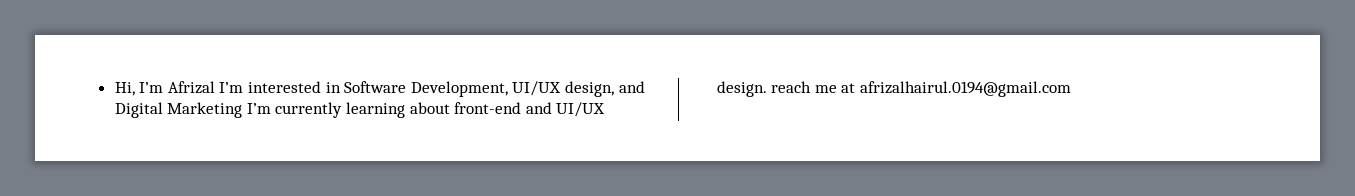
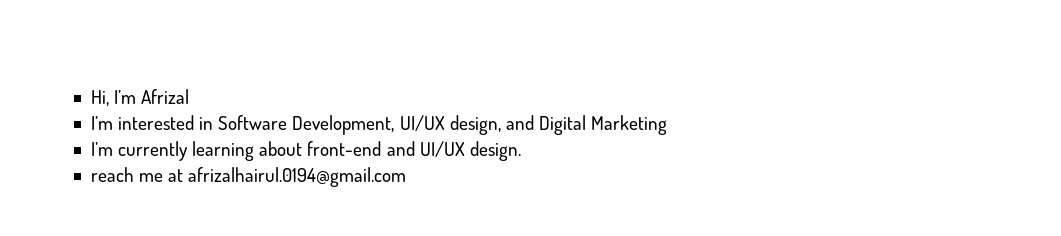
- Hi, I’m Afrizal I’m interested in Software Development, UI/UX design, and Digital Marketing I’m currently learning about front-end and UI/UX design. reach me at afrizalhairul.0194@gmail.com
+ Hi, I’m Afrizal
+ I’m interested in Software Development, UI/UX design, and Digital Marketing
+ I’m currently learning about front-end and UI/UX design.
+ reach me at afrizalhairul.0194@gmail.com

